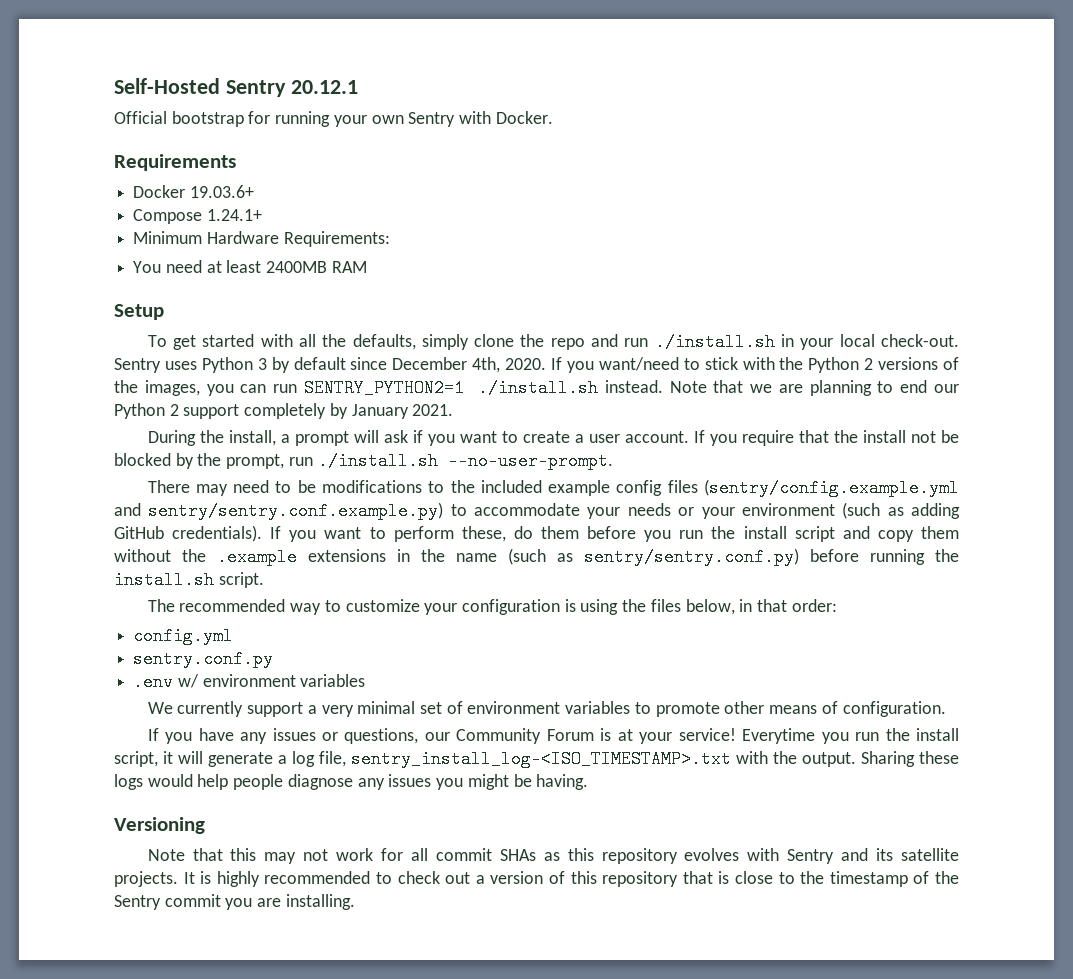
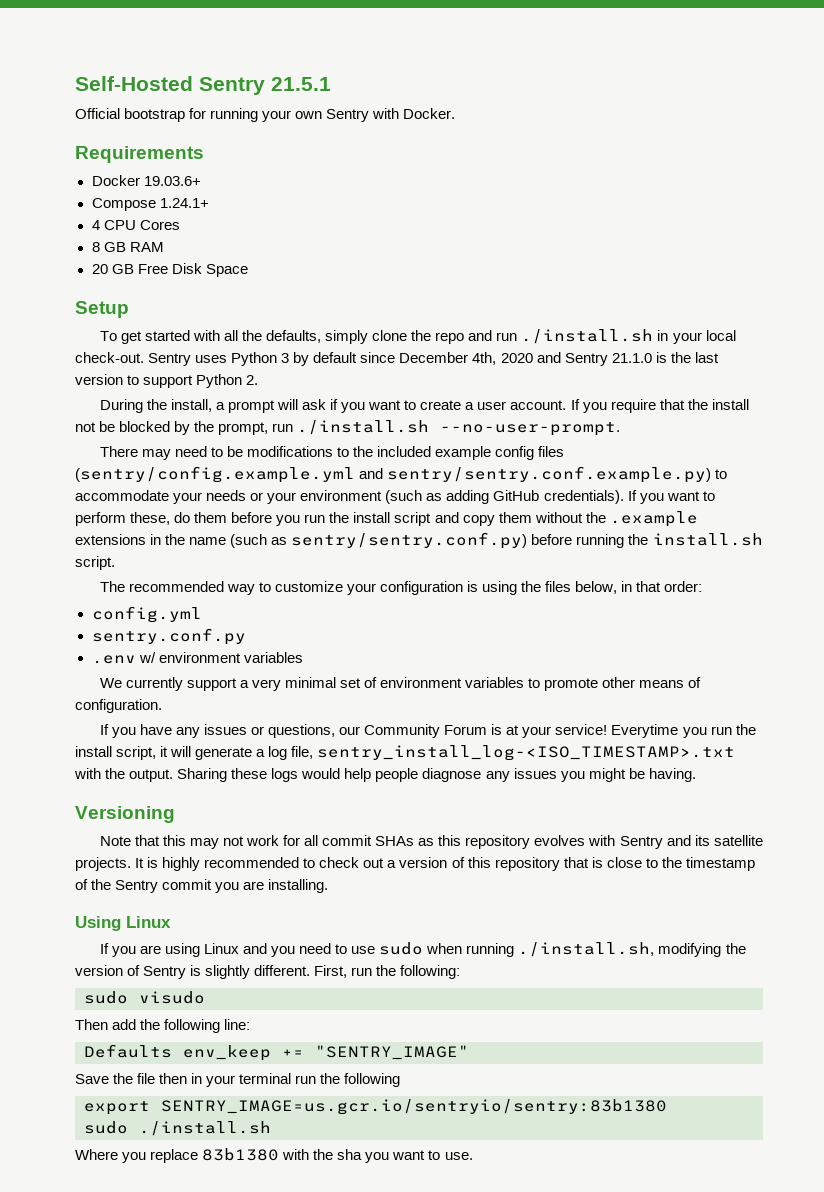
- Self-Hosted Sentry 20.12.1
+ Self-Hosted Sentry 21.5.1
- Minimum Hardware Requirements:
- You need at least 2400MB RAM
+ 4 CPU Cores
+ 8 GB RAM
+ 20 GB Free Disk Space
- Sentry uses Python 3 by default since December 4th, 2020. If you want/need to stick with the Python 2 versions of the images, you can run SENTRY_PYTHON2=1 ./install.sh instead. Note that we are planning to end our Python 2 support completely by January 2021.
+ Sentry uses Python 3 by default since December 4th, 2020 and Sentry 21.1.0 is the last version to support Python 2.
+ Using Linux
+ If you are using Linux and you need to use sudo when running ./install.sh, modifying the version of Sentry is slightly different. First, run the following:
+ sudo visudo
+ Then add the following line:
+ Defaults env_keep += "SENTRY_IMAGE"
+ Save the file then in your terminal run the following
+ export SENTRY_IMAGE=us.gcr.io/sentryio/sentry:83b1380
+ sudo ./install.sh
+ Where you replace 83b1380 with the sha you want to use.

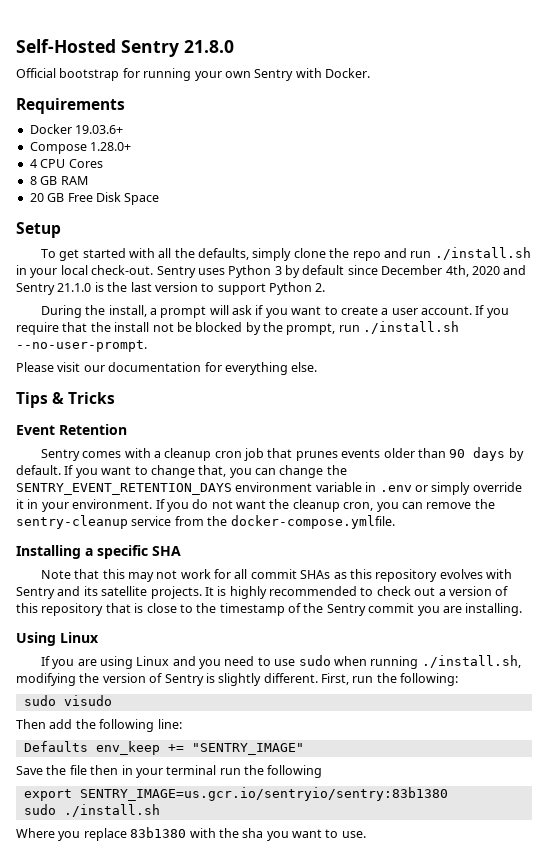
- Self-Hosted Sentry 21.5.1
+ Self-Hosted Sentry 21.8.0
- Compose 1.24.1+
+ Compose 1.28.0+
- There may need to be modifications to the included example config files (sentry/config.example.yml and sentry/sentry.conf.example.py) to accommodate your needs or your environment (such as adding GitHub credentials). If you want to perform these, do them before you run the install script and copy them without the .example extensions in the name (such as sentry/sentry.conf.py) before running the install.sh script.
- The recommended way to customize your configuration is using the files below, in that order:
- config.yml
- sentry.conf.py
- .env w/ environment variables
- We currently support a very minimal set of environment variables to promote other means of configuration.
- If you have any issues or questions, our Community Forum is at your service! Everytime you run the install script, it will generate a log file, sentry_install_log-<ISO_TIMESTAMP>.txt with the output. Sharing these logs would help people diagnose any issues you might be having.
- Versioning
+ Please visit our documentation for everything else.
+ Tips & Tricks
+ Event Retention
+ Sentry comes with a cleanup cron job that prunes events older than 90 days by default. If you want to change that, you can change the SENTRY_EVENT_RETENTION_DAYS environment variable in .env or simply override it in your environment. If you do not want the cleanup cron, you can remove the sentry-cleanup service from the docker-compose.ymlfile.
+ Installing a specific SHA

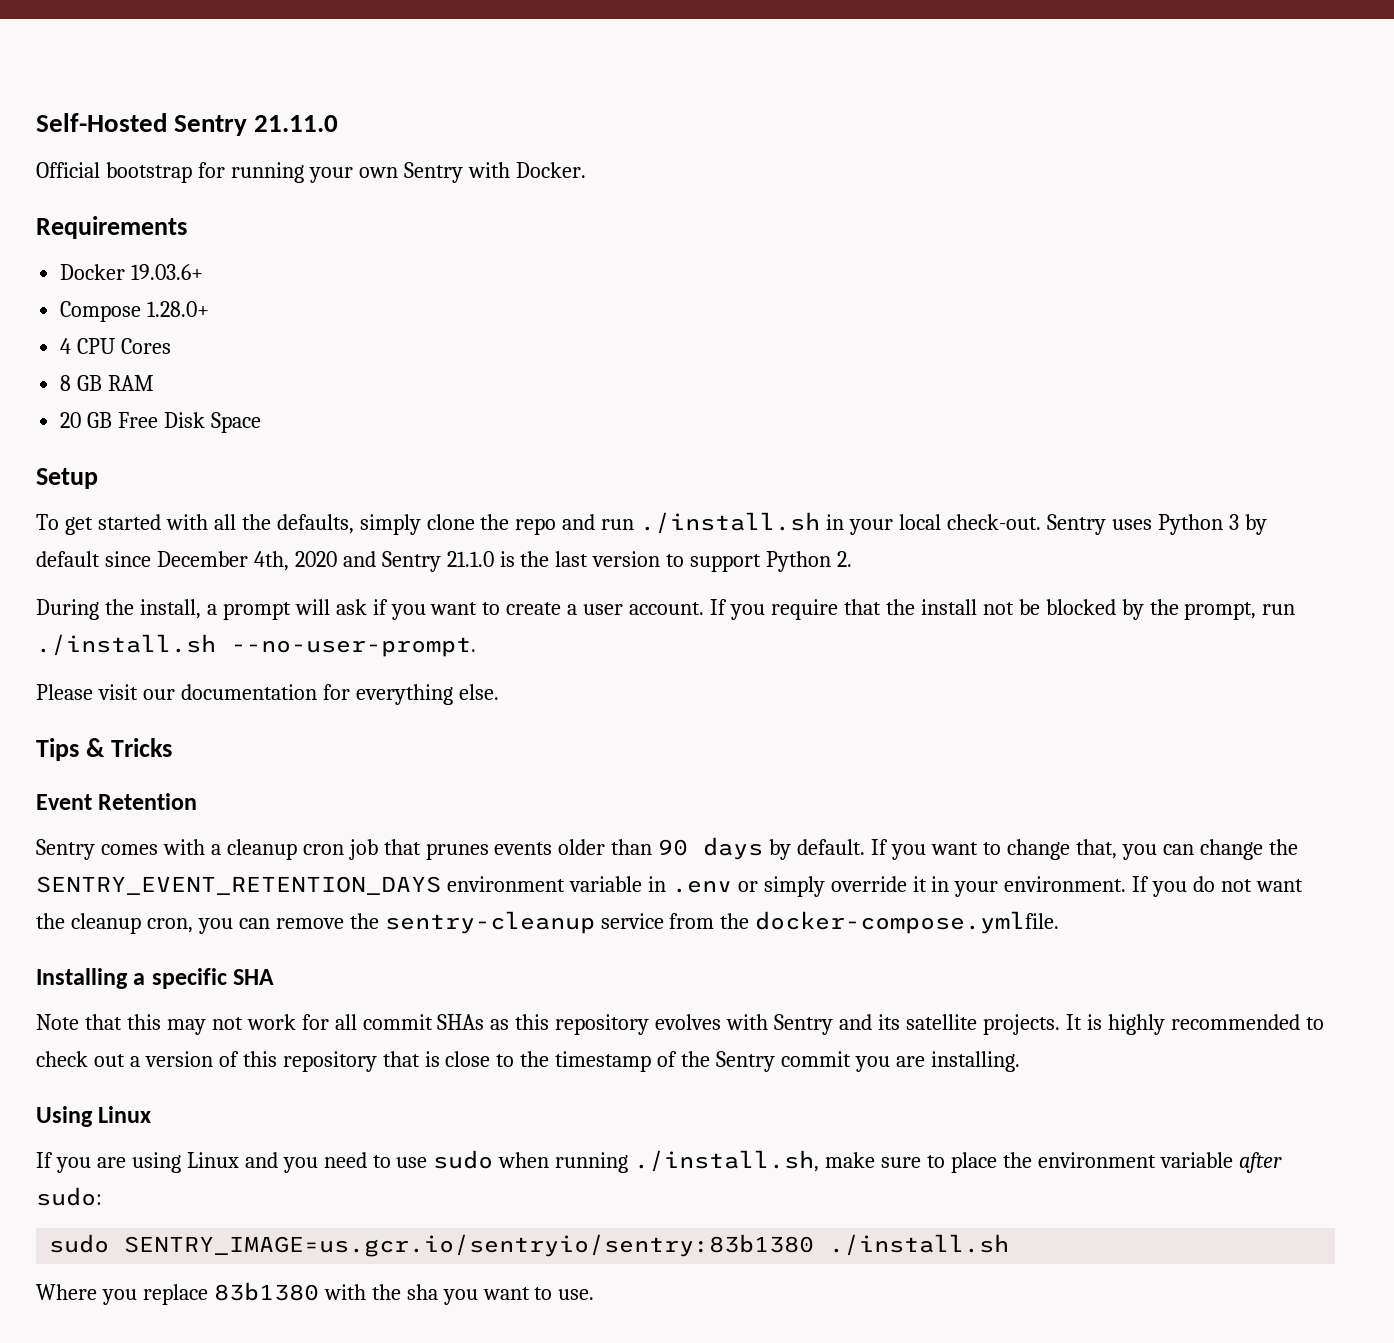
- Self-Hosted Sentry 21.8.0
+ Self-Hosted Sentry 21.11.0
- If you are using Linux and you need to use sudo when running ./install.sh, modifying the version of Sentry is slightly different. First, run the following:
- sudo visudo
- Then add the following line:
- Defaults env_keep += "SENTRY_IMAGE"
- Save the file then in your terminal run the following
- export SENTRY_IMAGE=us.gcr.io/sentryio/sentry:83b1380
- sudo ./install.sh
+ If you are using Linux and you need to use sudo when running ./install.sh, make sure to place the environment variable after sudo:
+ sudo SENTRY_IMAGE=us.gcr.io/sentryio/sentry:83b1380 ./install.sh

